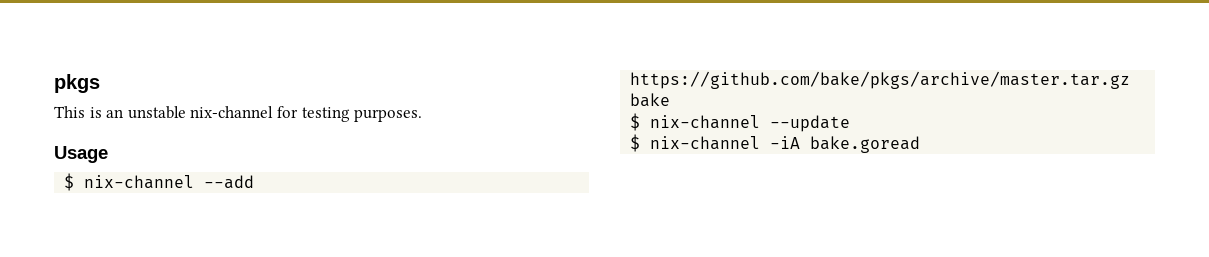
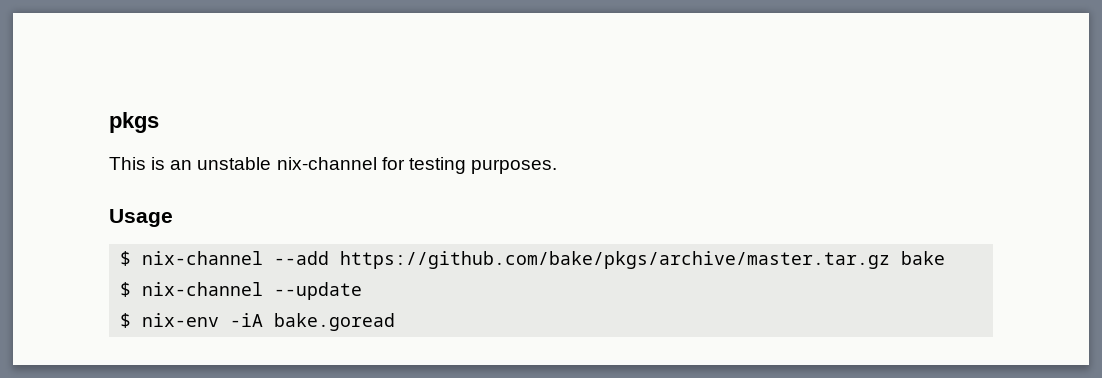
- $ nix-channel -iA bake.goread
+ $ nix-env -iA bake.goread

